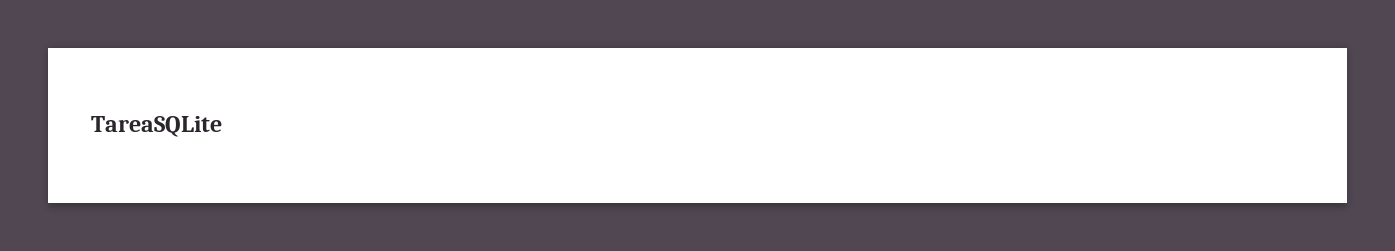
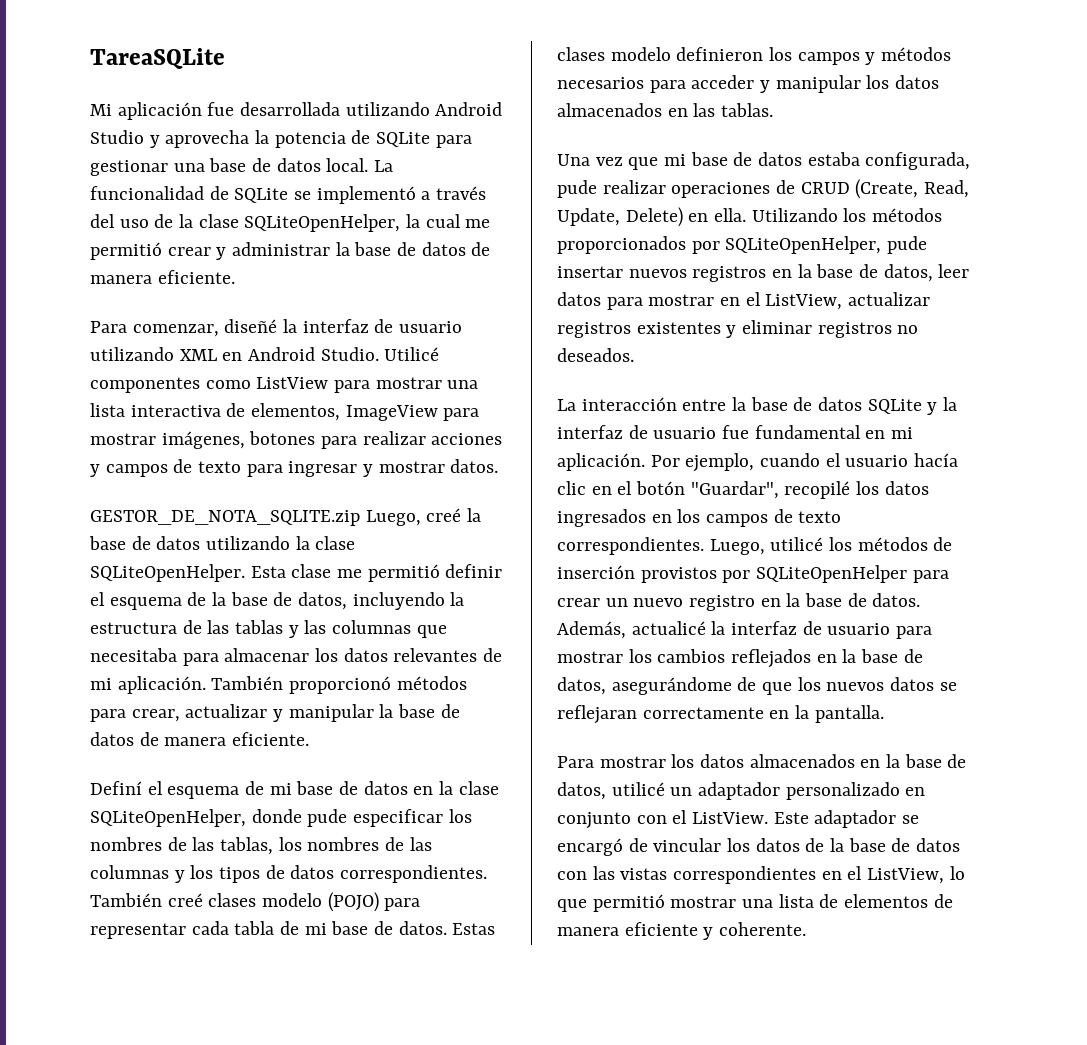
+ Mi aplicación fue desarrollada utilizando Android Studio y aprovecha la potencia de SQLite para gestionar una base de datos local. La funcionalidad de SQLite se implementó a través del uso de la clase SQLiteOpenHelper, la cual me permitió crear y administrar la base de datos de manera eficiente.
+ Para comenzar, diseñé la interfaz de usuario utilizando XML en Android Studio. Utilicé componentes como ListView para mostrar una lista interactiva de elementos, ImageView para mostrar imágenes, botones para realizar acciones y campos de texto para ingresar y mostrar datos.
+ GESTOR_DE_NOTA_SQLITE.zip Luego, creé la base de datos utilizando la clase SQLiteOpenHelper. Esta clase me permitió definir el esquema de la base de datos, incluyendo la estructura de las tablas y las columnas que necesitaba para almacenar los datos relevantes de mi aplicación. También proporcionó métodos para crear, actualizar y manipular la base de datos de manera eficiente.
+ Definí el esquema de mi base de datos en la clase SQLiteOpenHelper, donde pude especificar los nombres de las tablas, los nombres de las columnas y los tipos de datos correspondientes. También creé clases modelo (POJO) para representar cada tabla de mi base de datos. Estas clases modelo definieron los campos y métodos necesarios para acceder y manipular los datos almacenados en las tablas.
+ Una vez que mi base de datos estaba configurada, pude realizar operaciones de CRUD (Create, Read, Update, Delete) en ella. Utilizando los métodos proporcionados por SQLiteOpenHelper, pude insertar nuevos registros en la base de datos, leer datos para mostrar en el ListView, actualizar registros existentes y eliminar registros no deseados.
+ La interacción entre la base de datos SQLite y la interfaz de usuario fue fundamental en mi aplicación. Por ejemplo, cuando el usuario hacía clic en el botón "Guardar", recopilé los datos ingresados en los campos de texto correspondientes. Luego, utilicé los métodos de inserción provistos por SQLiteOpenHelper para crear un nuevo registro en la base de datos. Además, actualicé la interfaz de usuario para mostrar los cambios reflejados en la base de datos, asegurándome de que los nuevos datos se reflejaran correctamente en la pantalla.
+ Para mostrar los datos almacenados en la base de datos, utilicé un adaptador personalizado en conjunto con el ListView. Este adaptador se encargó de vincular los datos de la base de datos con las vistas correspondientes en el ListView, lo que permitió mostrar una lista de elementos de manera eficiente y coherente.

